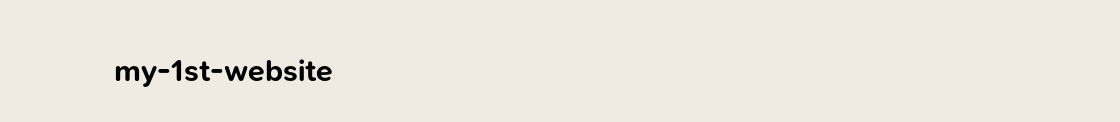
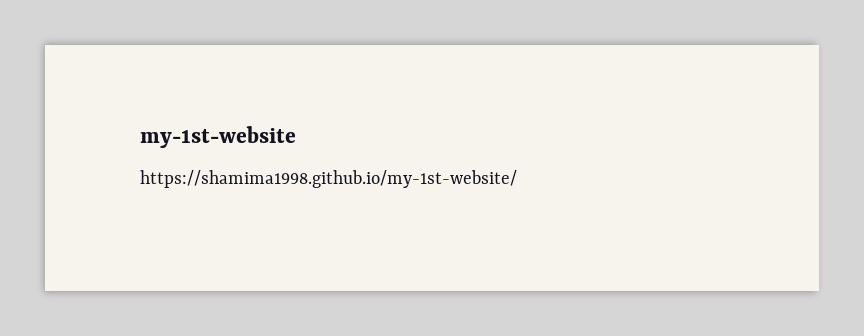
+ https://shamima1998.github.io/my-1st-website/

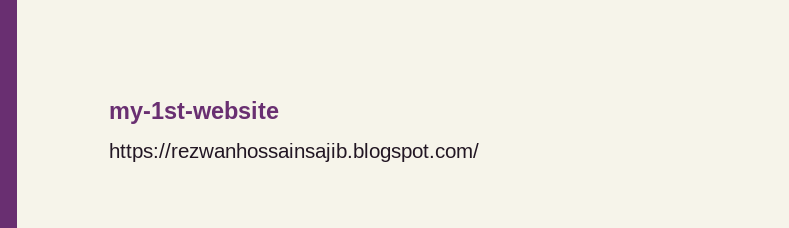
- https://shamima1998.github.io/my-1st-website/
+ https://rezwanhossainsajib.blogspot.com/

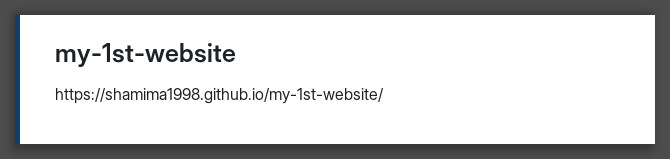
- https://rezwanhossainsajib.blogspot.com/
+ https://shamima1998.github.io/my-1st-website/

